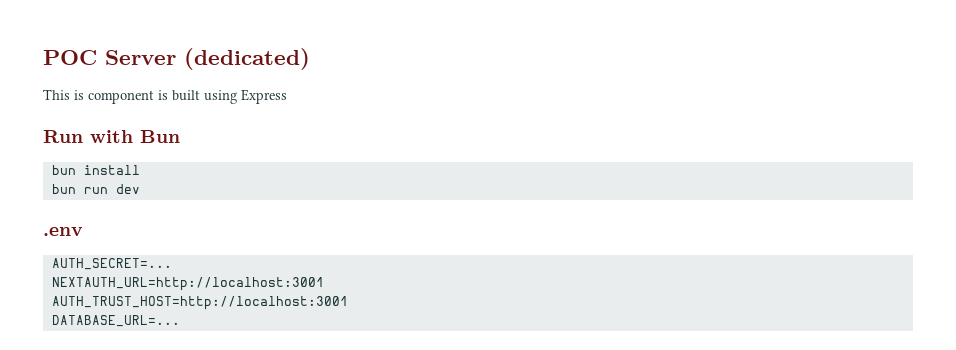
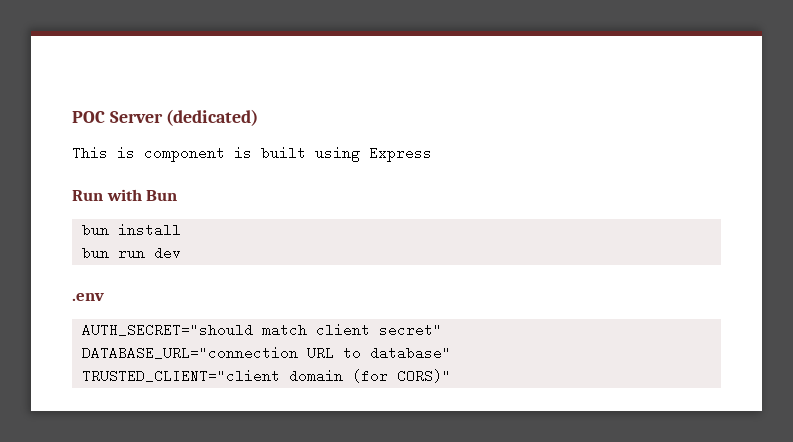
- AUTH_SECRET=...
- NEXTAUTH_URL=http://localhost:3001
- AUTH_TRUST_HOST=http://localhost:3001
- DATABASE_URL=...
+ AUTH_SECRET="should match client secret"
+ DATABASE_URL="connection URL to database"
+ TRUSTED_CLIENT="client domain (for CORS)"

